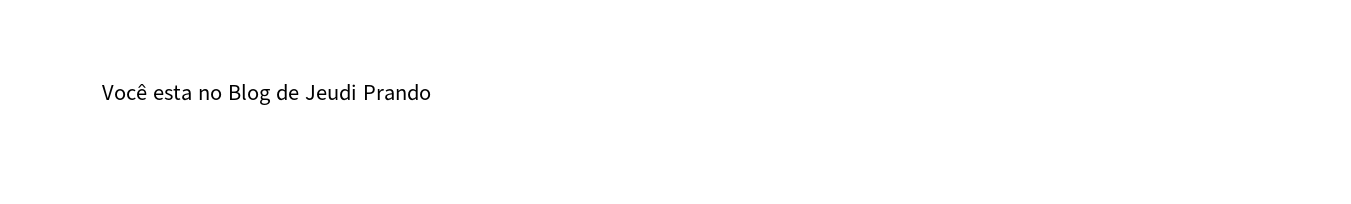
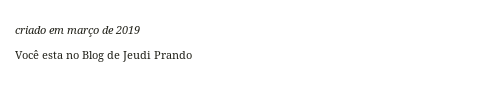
+ criado em março de 2019

